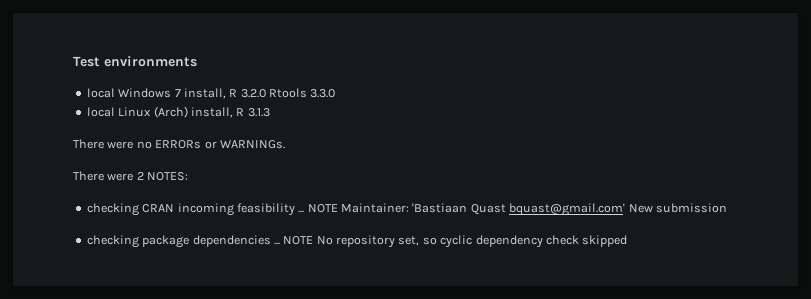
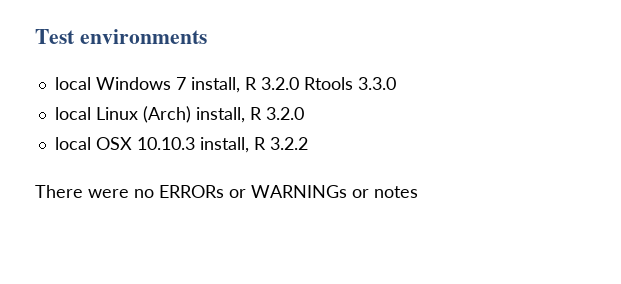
- local Linux (Arch) install, R 3.1.3
+ local Linux (Arch) install, R 3.2.0
+ local OSX 10.10.3 install, R 3.2.2
- There were no ERRORs or WARNINGs.
- There were 2 NOTES:
- checking CRAN incoming feasibility ... NOTE Maintainer: 'Bastiaan Quast bquast@gmail.com' New submission
- checking package dependencies ... NOTE No repository set, so cyclic dependency check skipped
+ There were no ERRORs or WARNINGs or notes

